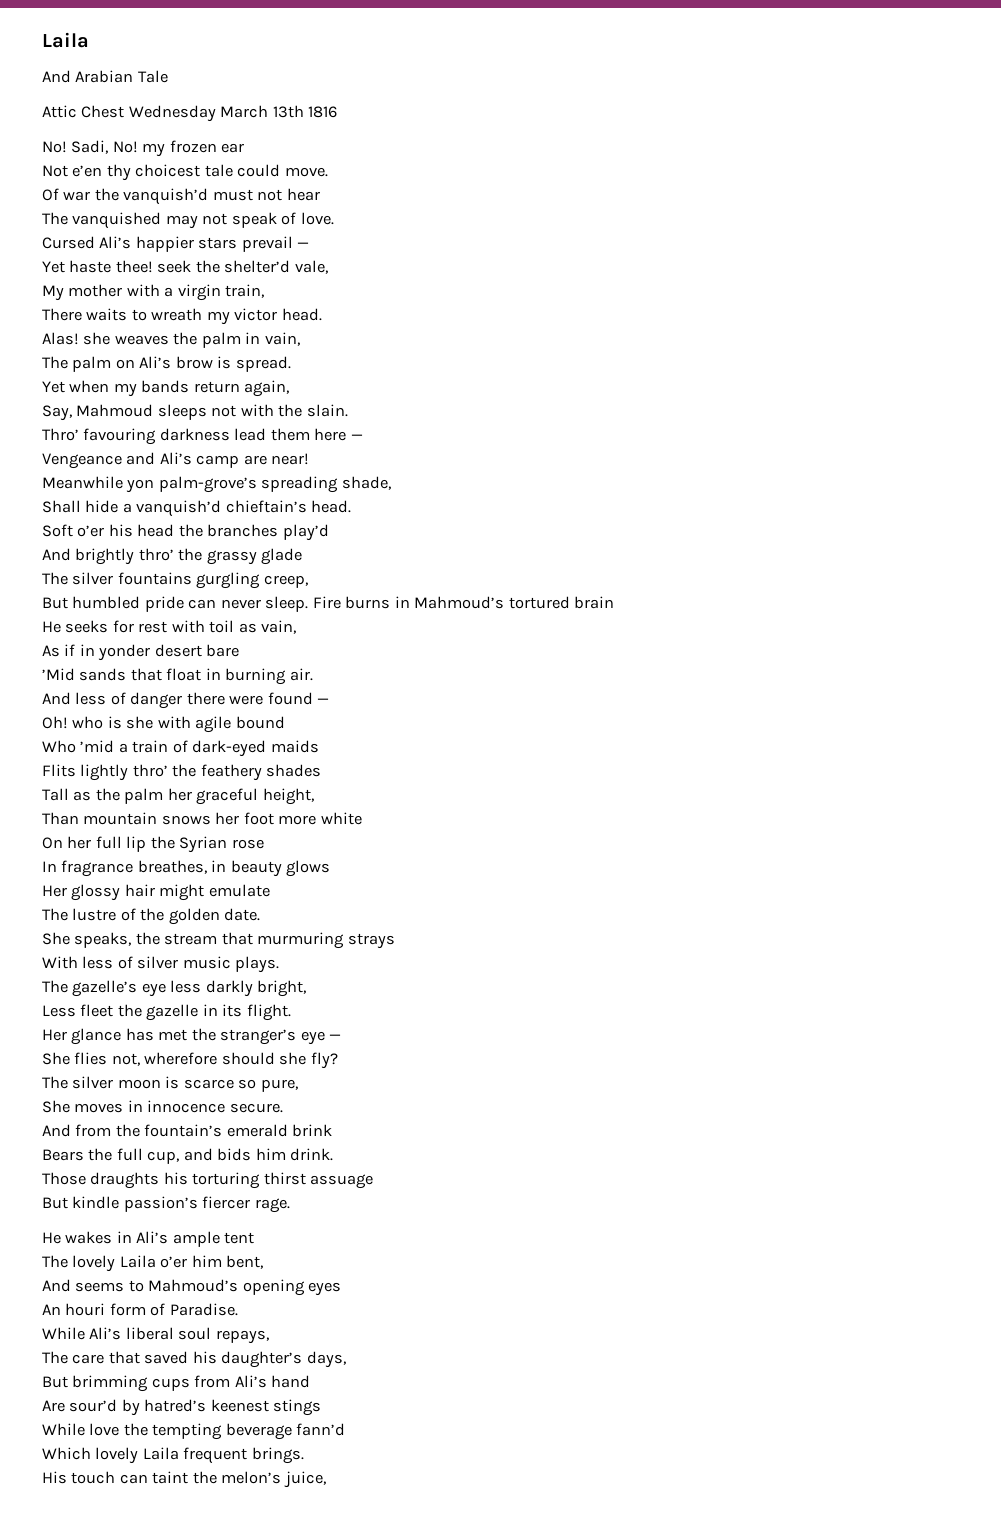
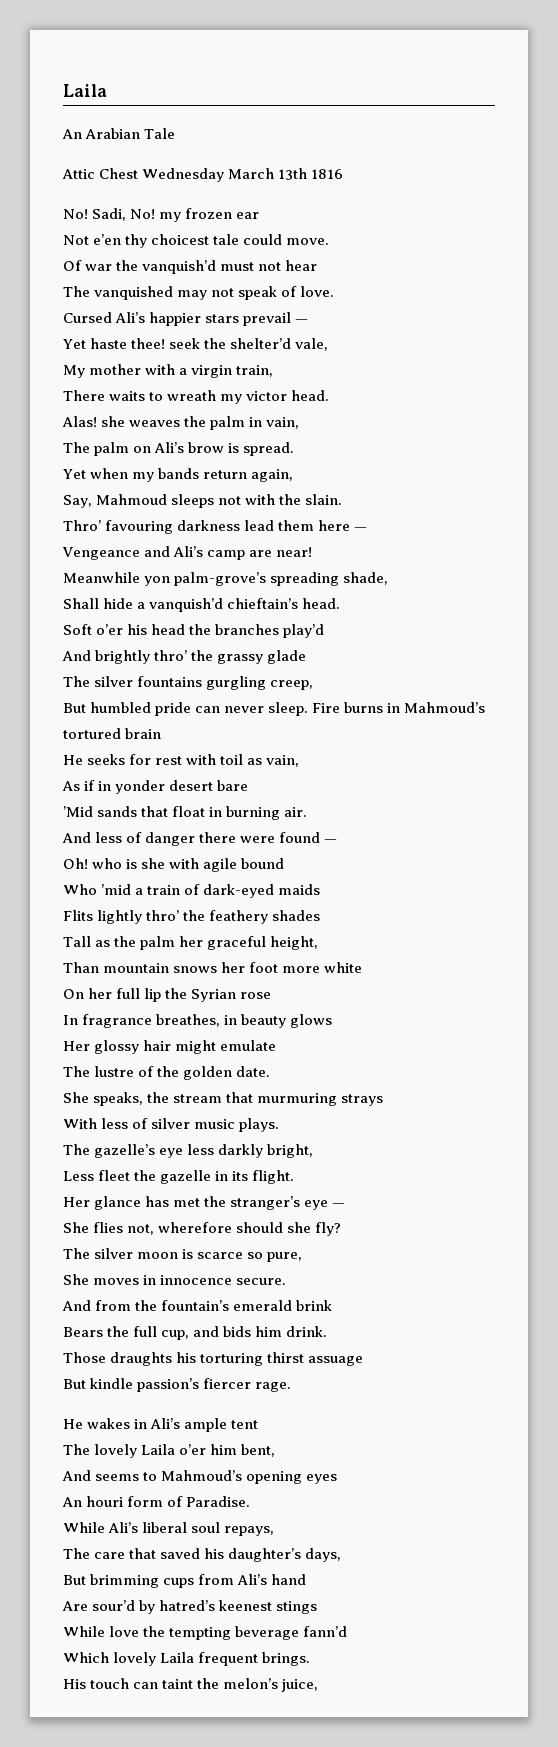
- And Arabian Tale
+ An Arabian Tale

